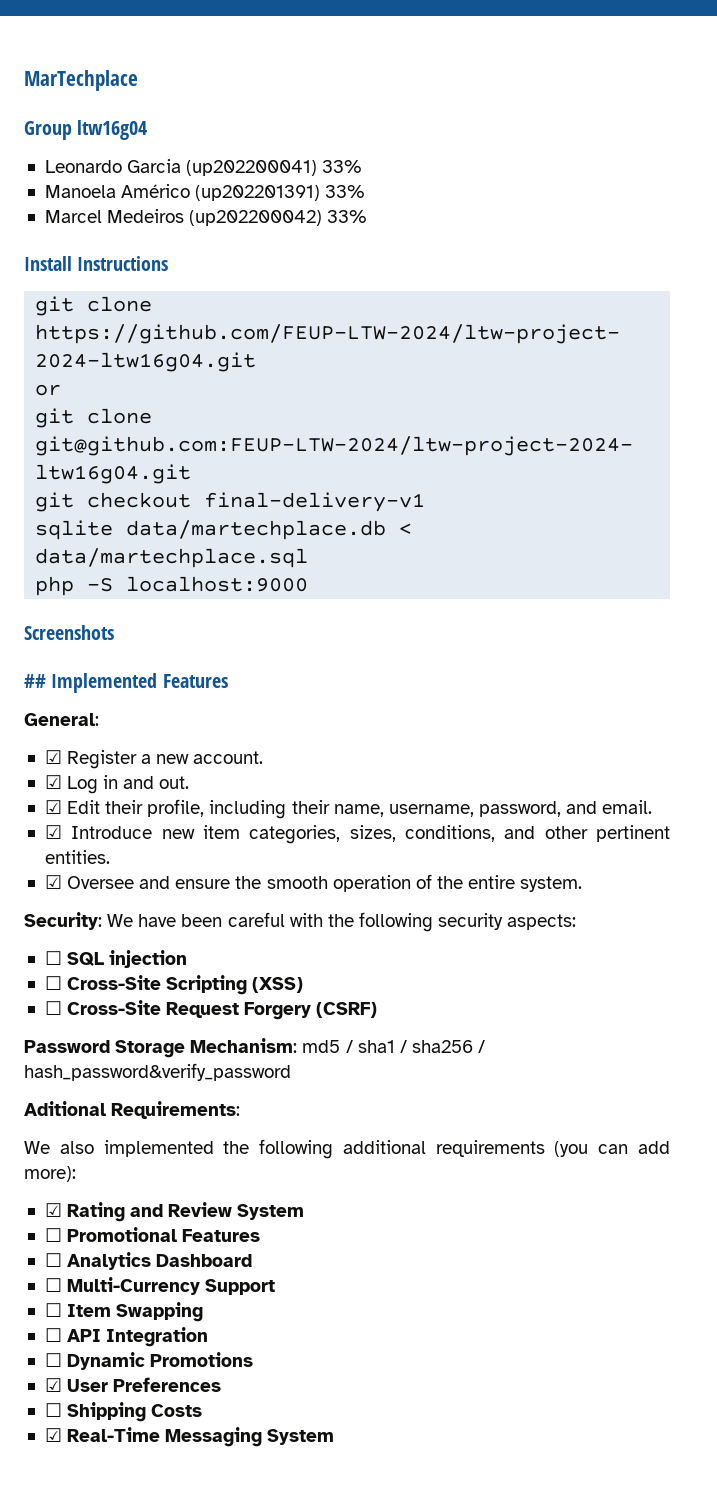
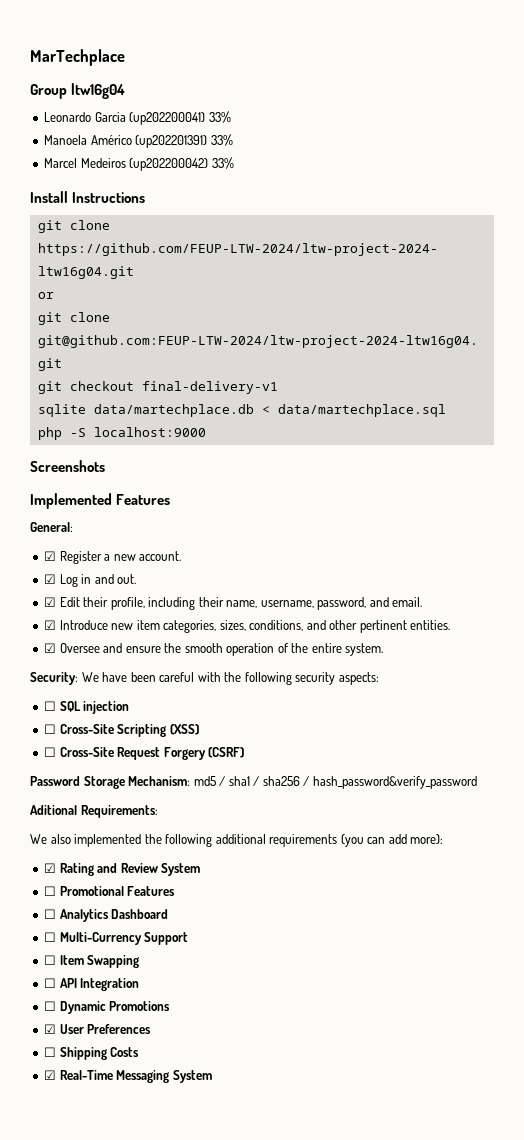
- ## Implemented Features
+ Implemented Features

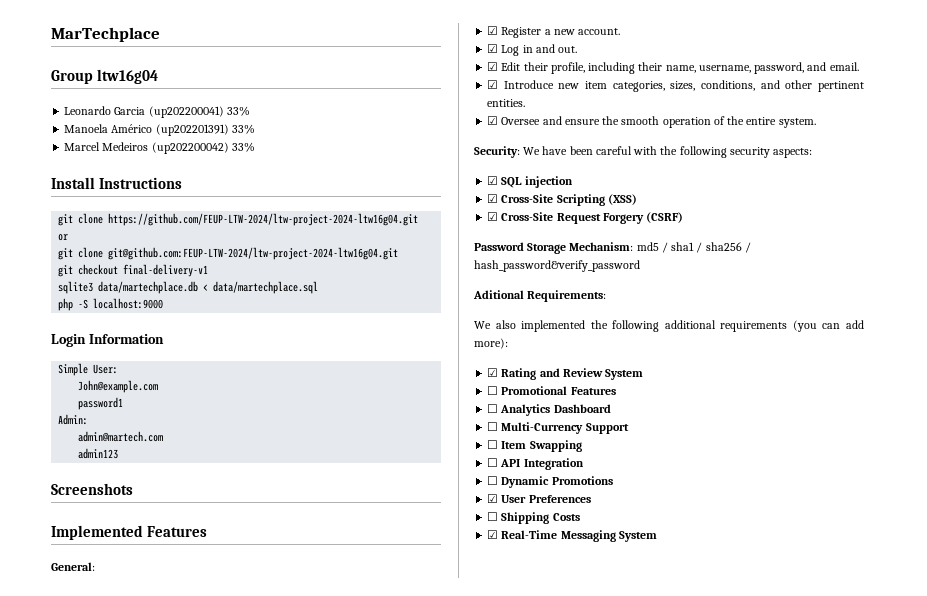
- sqlite data/martechplace.db < data/martechplace.sql
+ sqlite3 data/martechplace.db < data/martechplace.sql
+ Login Information
+ Simple User:
+ John@example.com
+ password1
+ Admin:
+ admin@martech.com
+ admin123
- ☐ SQL injection
+ ☑ SQL injection
- ☐ Cross-Site Scripting (XSS)
+ ☑ Cross-Site Scripting (XSS)
- ☐ Cross-Site Request Forgery (CSRF)
+ ☑ Cross-Site Request Forgery (CSRF)

